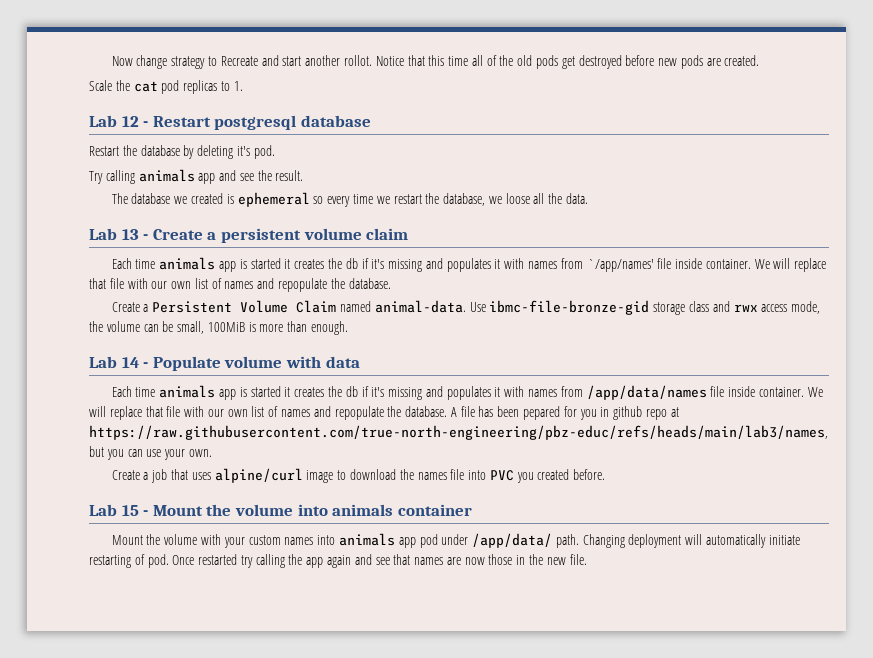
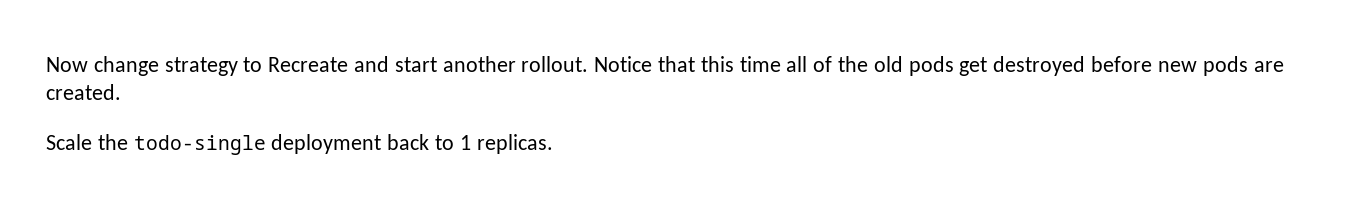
- Now change strategy to Recreate and start another rollot.
+ Now change strategy to Recreate and start another rollout.
- Scale the cat pod replicas to 1.
- Lab 12 - Restart postgresql database
- Restart the database by deleting it's pod.
- Try calling animals app and see the result.
- The database we created is ephemeral so every time we restart the database, we loose all the data.
- Lab 13 - Create a persistent volume claim
- Each time animals app is started it creates the db if it's missing and populates it with names from `/app/names' file inside container. We will replace that file with our own list of names and repopulate the database.
- Create a Persistent Volume Claim named animal-data. Use ibmc-file-bronze-gid storage class and rwx access mode, the volume can be small, 100MiB is more than enough.
- Lab 14 - Populate volume with data
- Each time animals app is started it creates the db if it's missing and populates it with names from /app/data/names file inside container. We will replace that file with our own list of names and repopulate the database. A file has been pepared for you in github repo at https://raw.githubusercontent.com/true-north-engineering/pbz-educ/refs/heads/main/lab3/names, but you can use your own.
- Create a job that uses alpine/curl image to download the names file into PVC you created before.
- Lab 15 - Mount the volume into animals container
- Mount the volume with your custom names into animals app pod under /app/data/ path. Changing deployment will automatically initiate restarting of pod. Once restarted try calling the app again and see that names are now those in the new file.
+ Scale the todo-single deployment back to 1 replicas.

